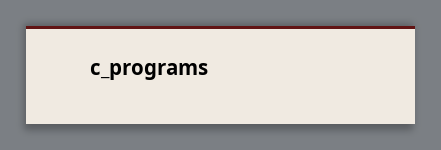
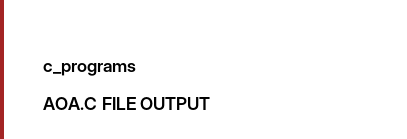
+ AOA.C FILE OUTPUT

